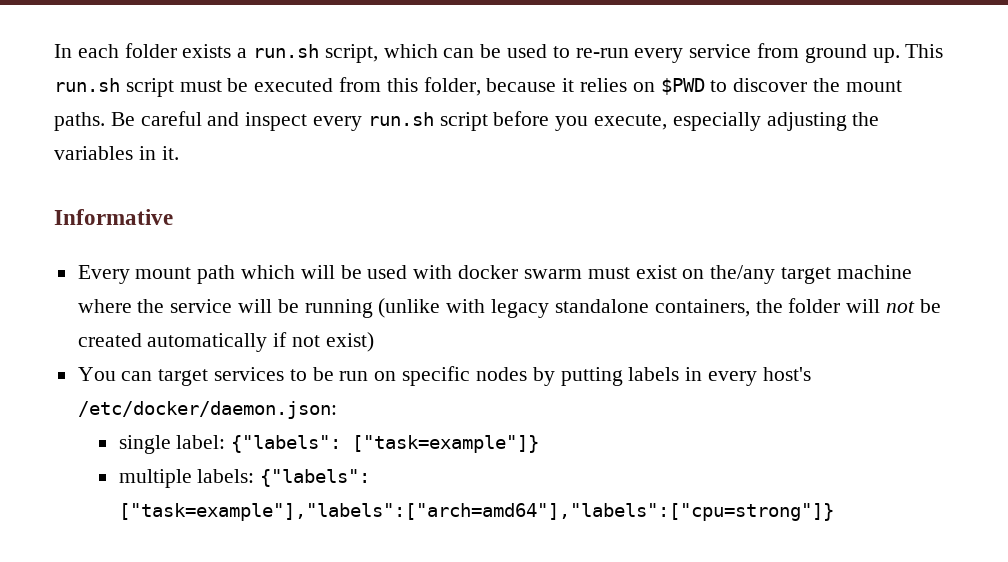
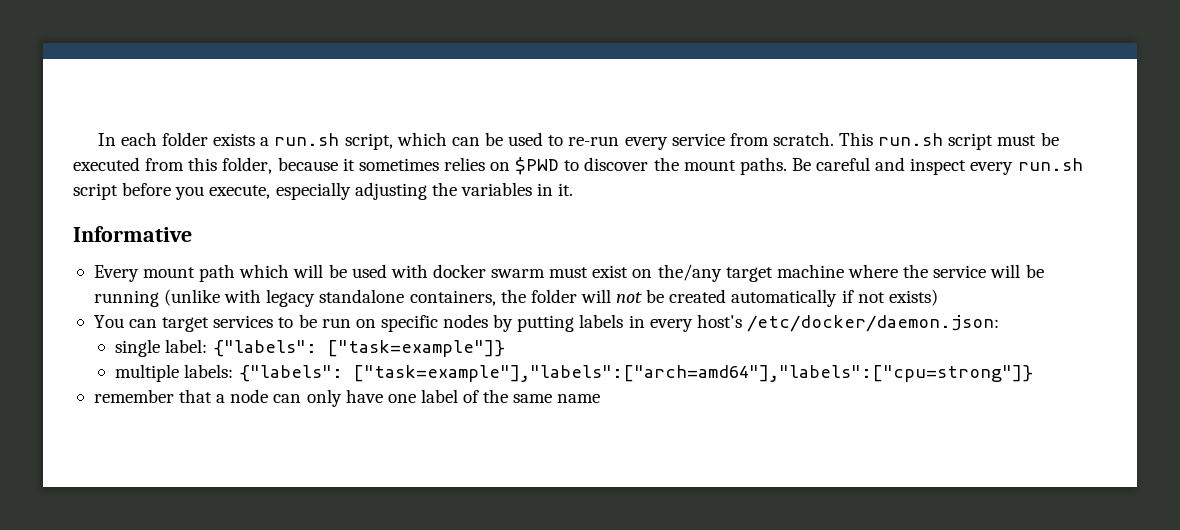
- In each folder exists a run.sh script, which can be used to re-run every service from ground up.
+ In each folder exists a run.sh script, which can be used to re-run every service from scratch.
- This run.sh script must be executed from this folder, because it relies on $PWD to discover the mount paths.
+ This run.sh script must be executed from this folder, because it sometimes relies on $PWD to discover the mount paths.
- Every mount path which will be used with docker swarm must exist on the/any target machine where the service will be running (unlike with legacy standalone containers, the folder will not be created automatically if not exist)
+ Every mount path which will be used with docker swarm must exist on the/any target machine where the service will be running (unlike with legacy standalone containers, the folder will not be created automatically if not exists)
+ remember that a node can only have one label of the same name

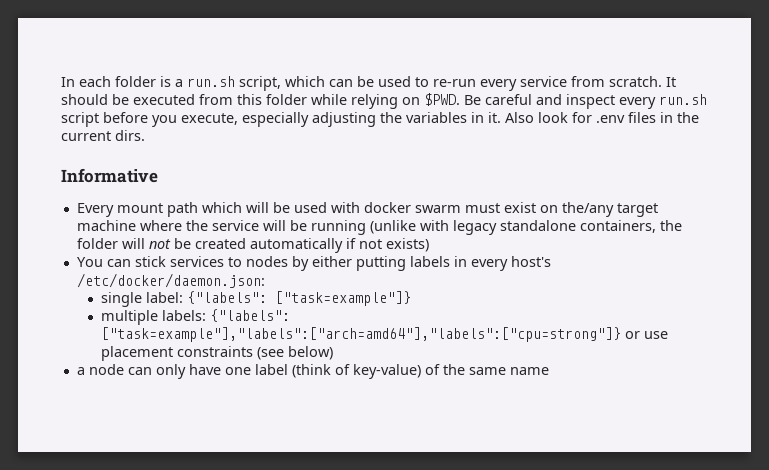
- In each folder exists a run.sh script, which can be used to re-run every service from scratch.
+ In each folder is a run.sh script, which can be used to re-run every service from scratch.
- This run.sh script must be executed from this folder, because it sometimes relies on $PWD to discover the mount paths.
+ It should be executed from this folder while relying on $PWD.
+ Also look for .env files in the current dirs.
- You can target services to be run on specific nodes by putting labels in every host's /etc/docker/daemon.json:
+ You can stick services to nodes by either putting labels in every host's /etc/docker/daemon.json:
- multiple labels: {"labels": ["task=example"],"labels":["arch=amd64"],"labels":["cpu=strong"]}
- remember that a node can only have one label of the same name
+ multiple labels: {"labels": ["task=example"],"labels":["arch=amd64"],"labels":["cpu=strong"]} or use placement constraints (see below)
+ a node can only have one label (think of key-value) of the same name

